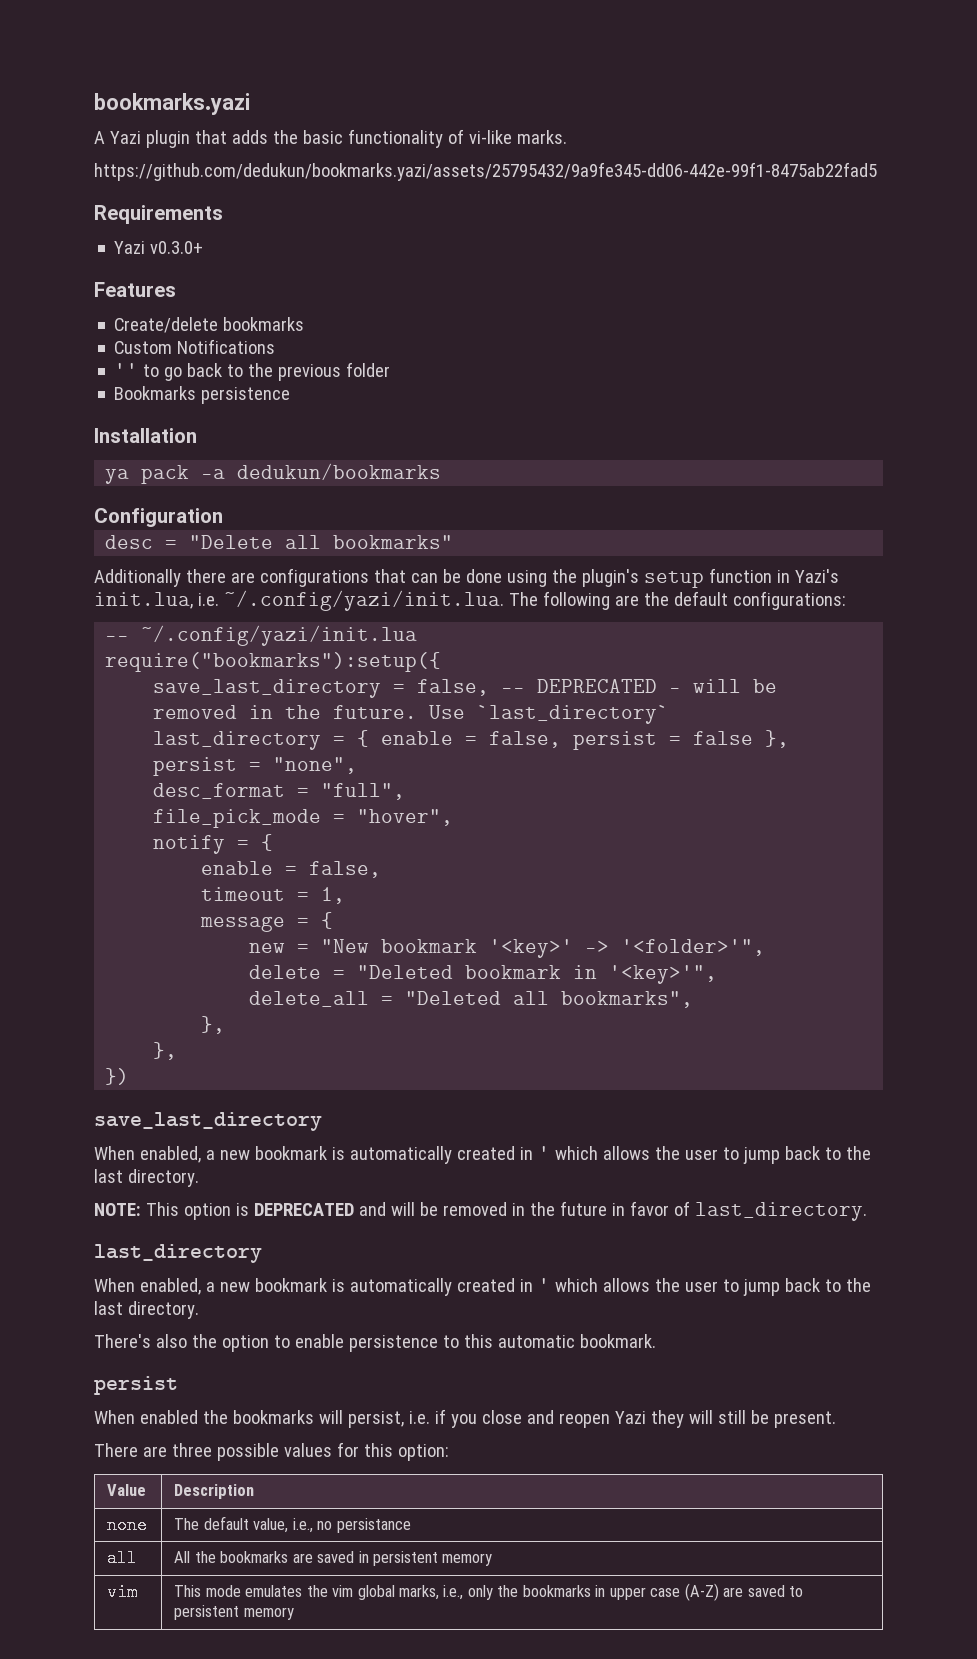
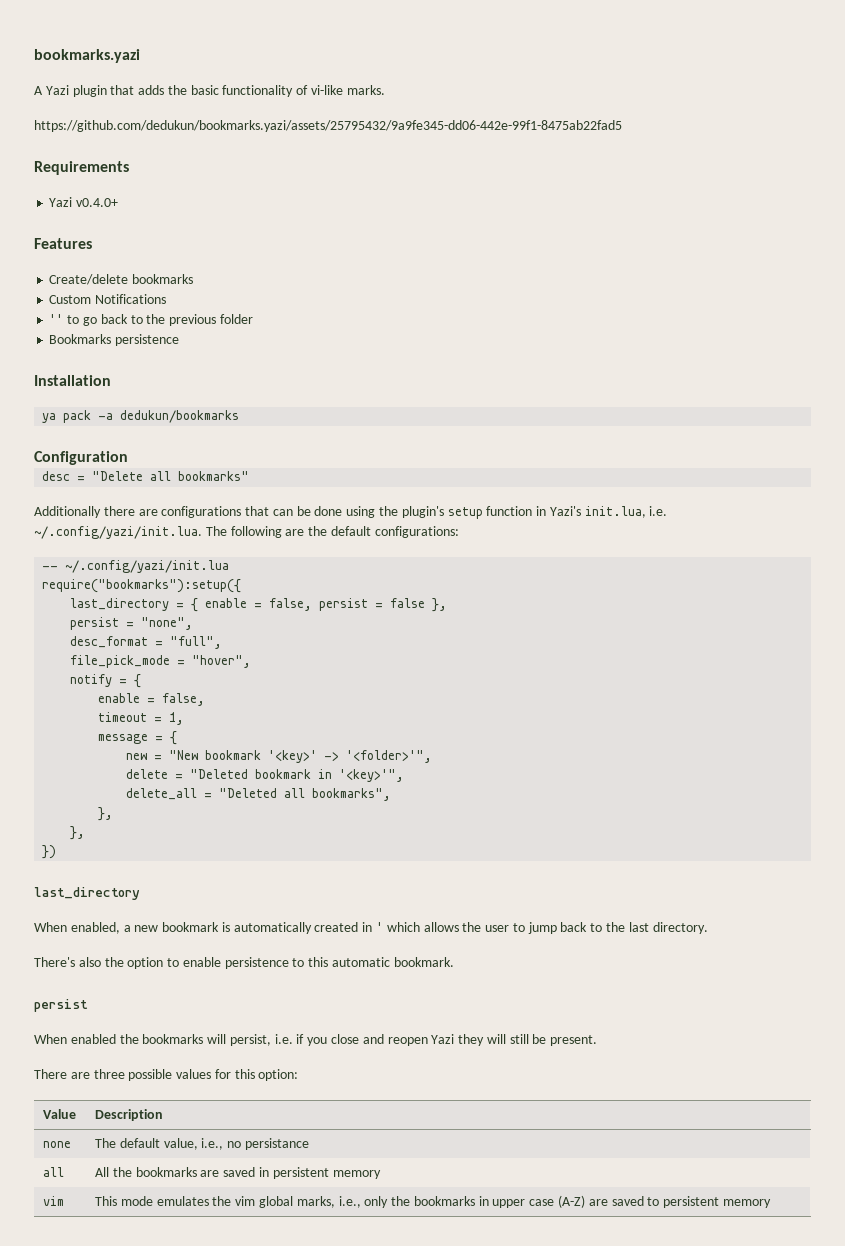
- Yazi v0.3.0+
+ Yazi v0.4.0+
- save_last_directory = false, -- DEPRECATED - will be removed in the future. Use `last_directory`
  })
- save_last_directory
- When enabled, a new bookmark is automatically created in ' which allows the user to jump back to the last directory.
- NOTE: This option is DEPRECATED and will be removed in the future in favor of last_directory.

